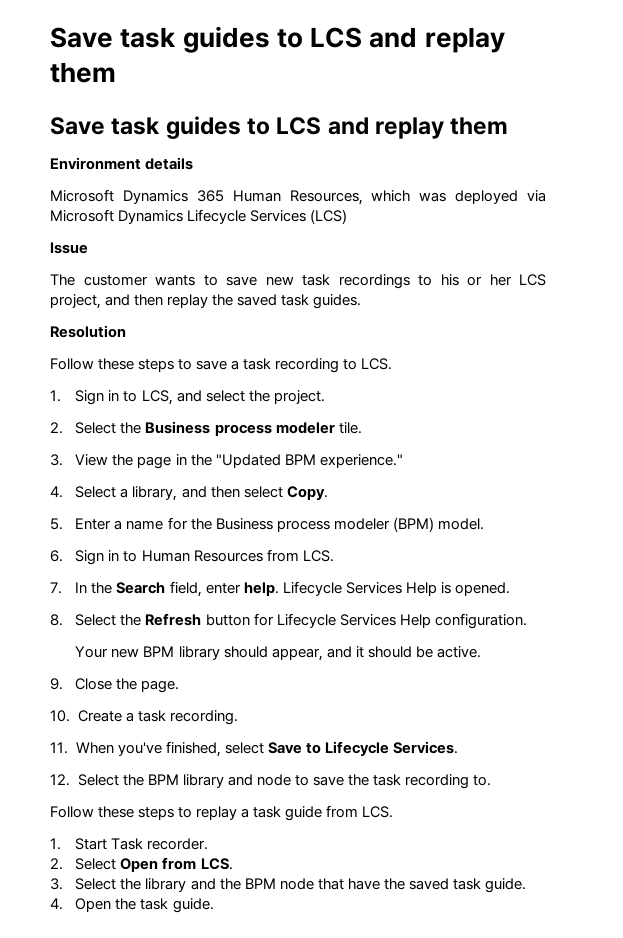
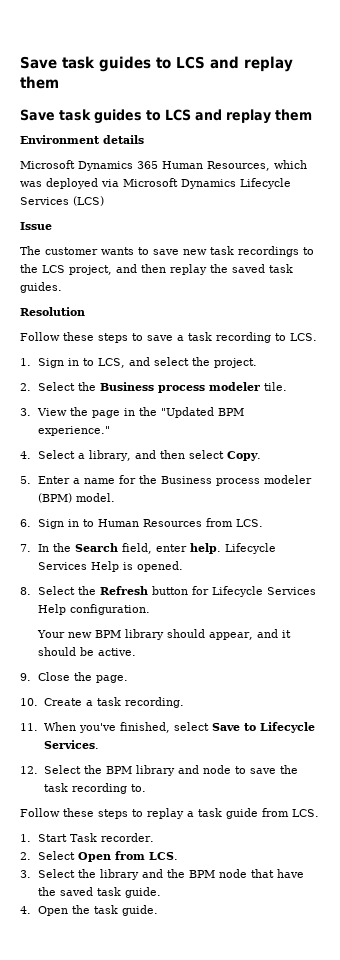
- The customer wants to save new task recordings to his or her LCS project, and then replay the saved task guides.
+ The customer wants to save new task recordings to the LCS project, and then replay the saved task guides.

